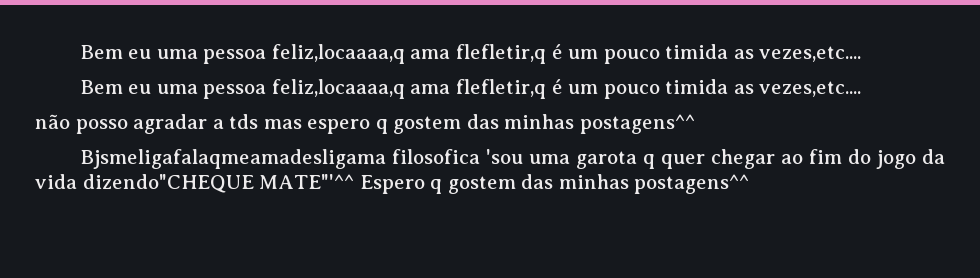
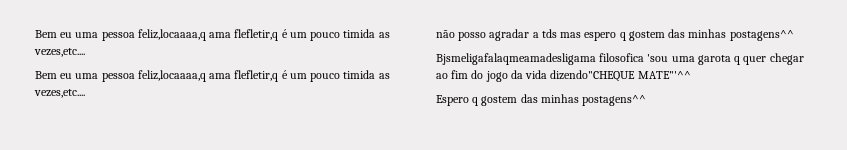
- Bjsmeligafalaqmeamadesligama filosofica 'sou uma garota q quer chegar ao fim do jogo da vida dizendo"CHEQUE MATE"'^^ Espero q gostem das minhas postagens^^
+ Bjsmeligafalaqmeamadesligama filosofica 'sou uma garota q quer chegar ao fim do jogo da vida dizendo"CHEQUE MATE"'^^
+ Espero q gostem das minhas postagens^^

